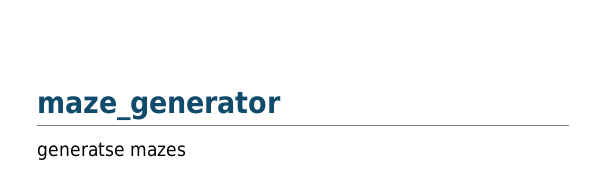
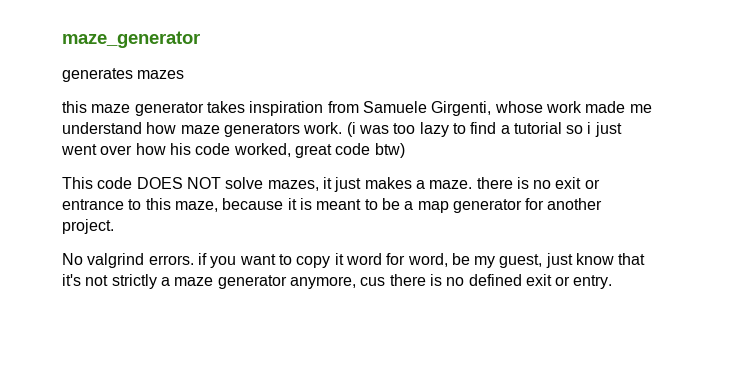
- generatse mazes
+ generates mazes
+ this maze generator takes inspiration from Samuele Girgenti, whose work made me understand how maze generators work. (i was too lazy to find a tutorial so i just went over how his code worked, great code btw)
+ This code DOES NOT solve mazes, it just makes a maze. there is no exit or entrance to this maze, because it is meant to be a map generator for another project.
+ No valgrind errors. if you want to copy it word for word, be my guest, just know that it's not strictly a maze generator anymore, cus there is no defined exit or entry.

